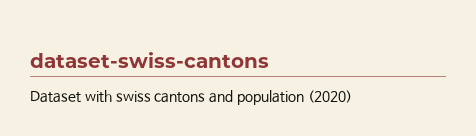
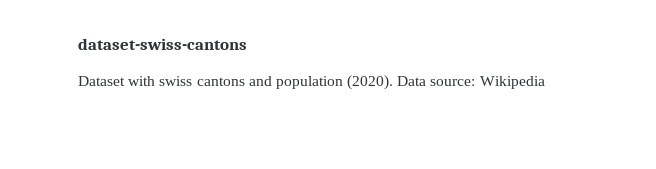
- Dataset with swiss cantons and population (2020)
+ Dataset with swiss cantons and population (2020). Data source: Wikipedia

